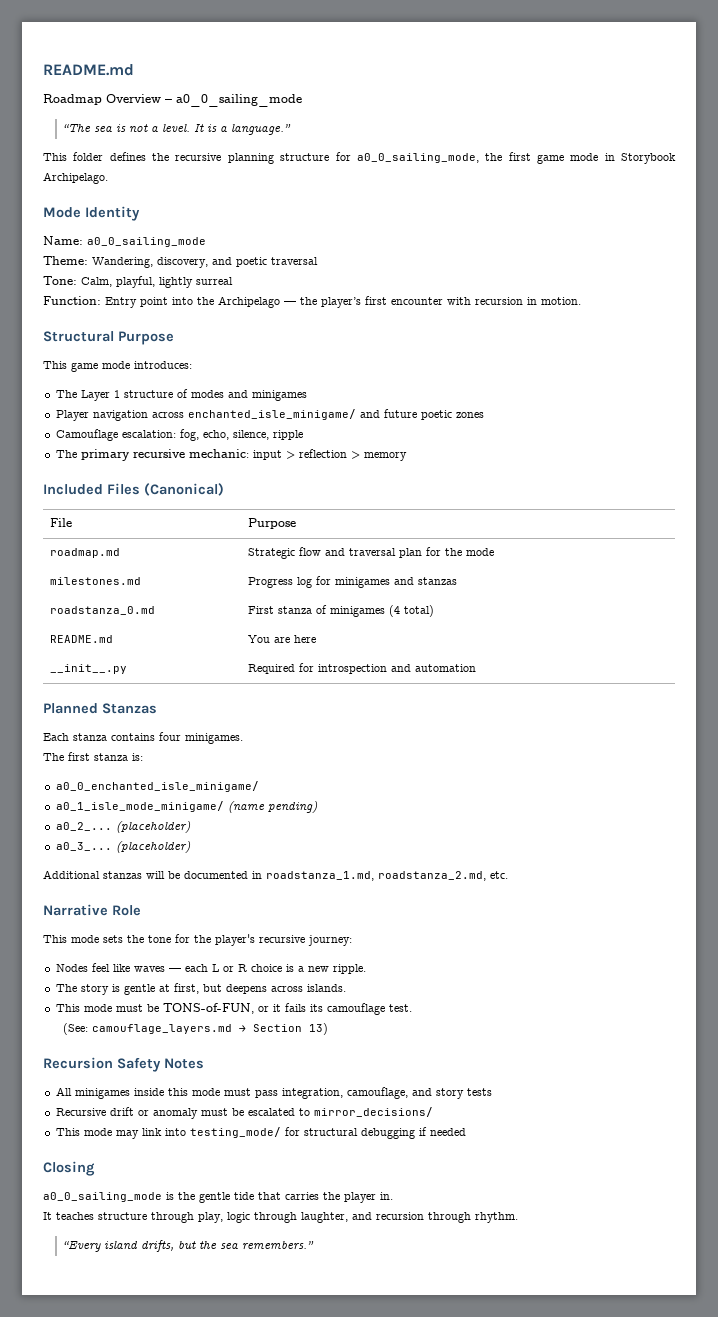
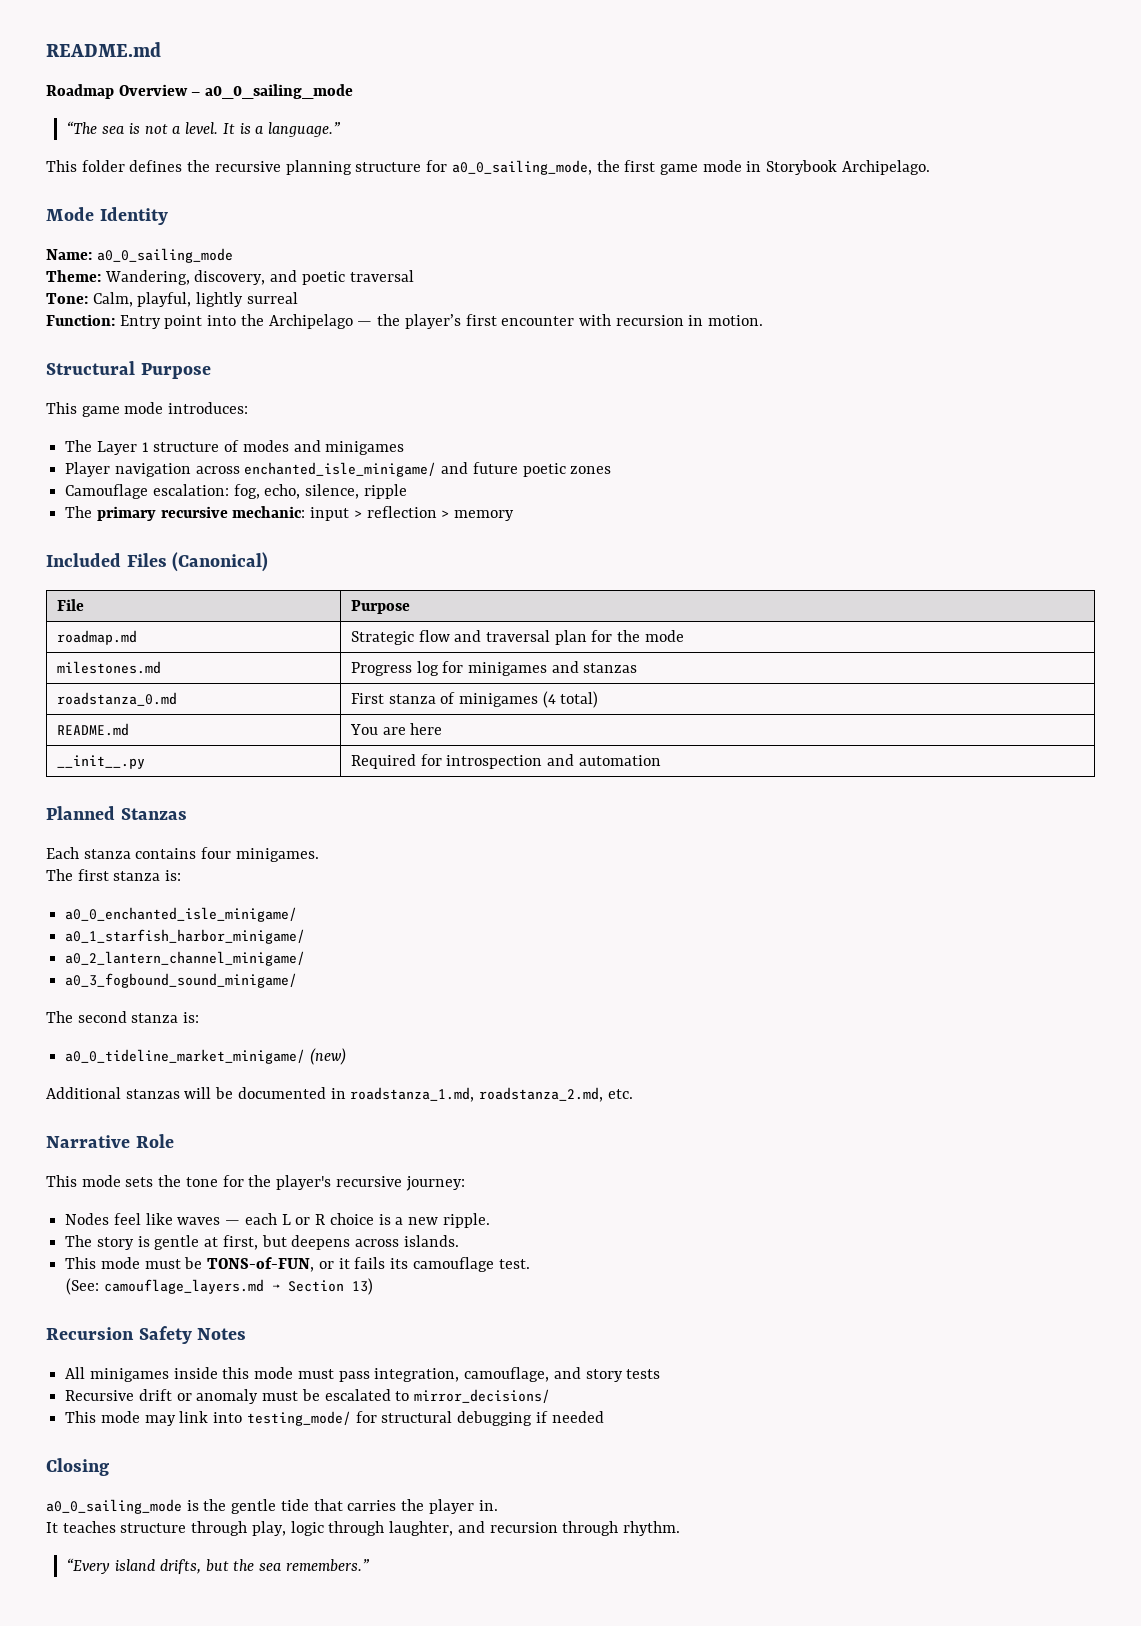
- a0_1_isle_mode_minigame/ (name pending)
- a0_2_... (placeholder)
- a0_3_... (placeholder)
+ a0_1_starfish_harbor_minigame/
+ a0_2_lantern_channel_minigame/
+ a0_3_fogbound_sound_minigame/
+ The second stanza is:
+ a0_0_tideline_market_minigame/ (new)

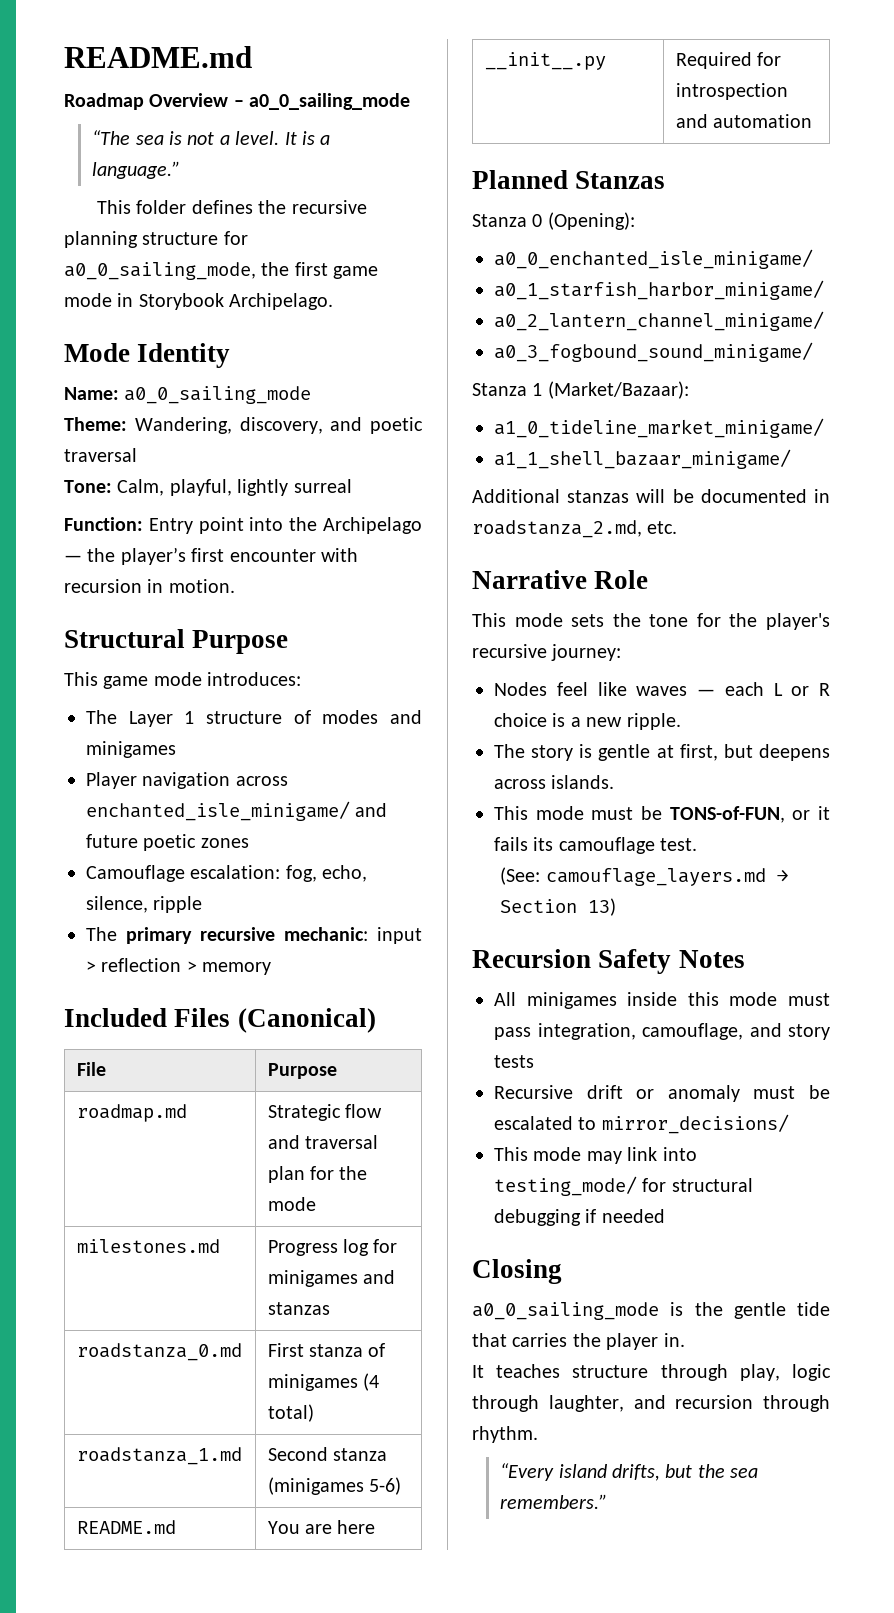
+ roadstanza_1.md | Second stanza (minigames 5-6)
- Each stanza contains four minigames.
- The first stanza is:
+ Stanza 0 (Opening):
  a0_0_enchanted_isle_minigame/
  a0_1_starfish_harbor_minigame/
  a0_2_lantern_channel_minigame/
  a0_3_fogbound_sound_minigame/
- The second stanza is:
- a0_0_tideline_market_minigame/ (new)
+ Stanza 1 (Market/Bazaar):
+ a1_0_tideline_market_minigame/
+ a1_1_shell_bazaar_minigame/
- Additional stanzas will be documented in roadstanza_1.md, roadstanza_2.md, etc.
+ Additional stanzas will be documented in roadstanza_2.md, etc.

